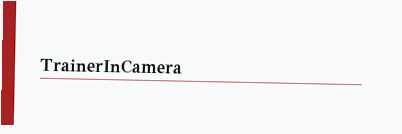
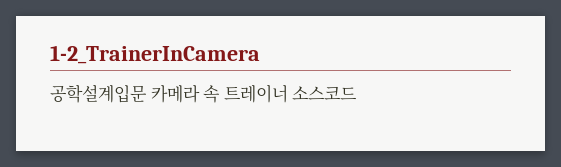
- TrainerInCamera
+ 1-2_TrainerInCamera
+ 공학설계입문 카메라 속 트레이너 소스코드

